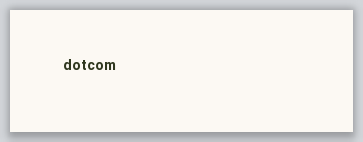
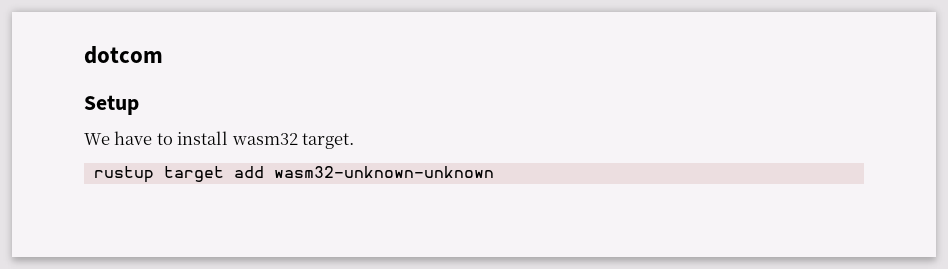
+ Setup
+ We have to install wasm32 target.
+ rustup target add wasm32-unknown-unknown

